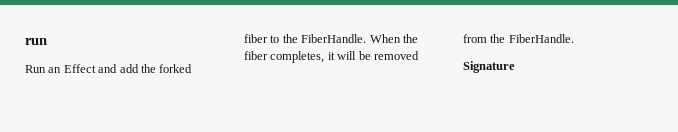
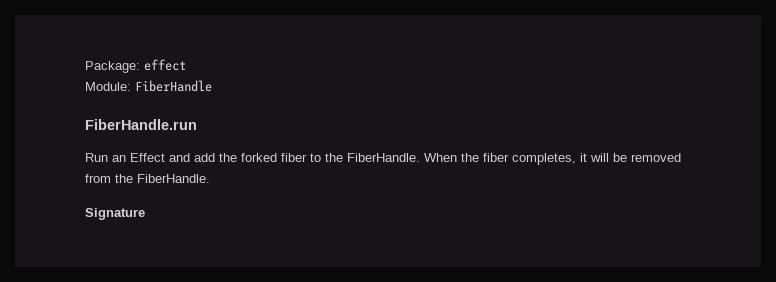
- run
+ Package: effect
+ Module: FiberHandle
+ FiberHandle.run

